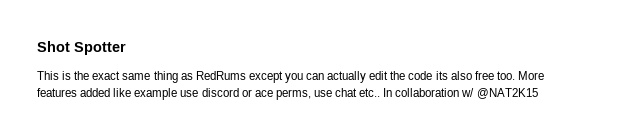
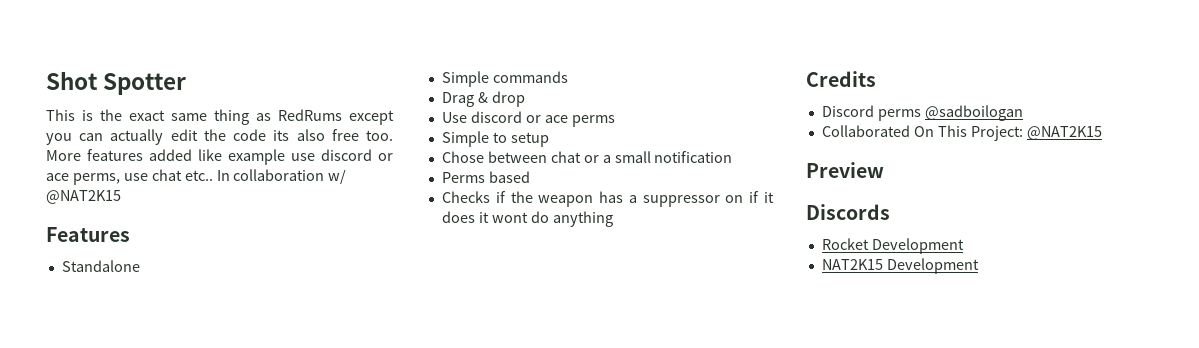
+ Features
+ Standalone
+ Simple commands
+ Drag & drop
+ Use discord or ace perms
+ Simple to setup
+ Chose between chat or a small notification
+ Perms based
+ Checks if the weapon has a suppressor on if it does it wont do anything
+ Credits
+ Discord perms @sadboilogan
+ Collaborated On This Project: @NAT2K15
+ Preview
+ Discords
+ Rocket Development
+ NAT2K15 Development

